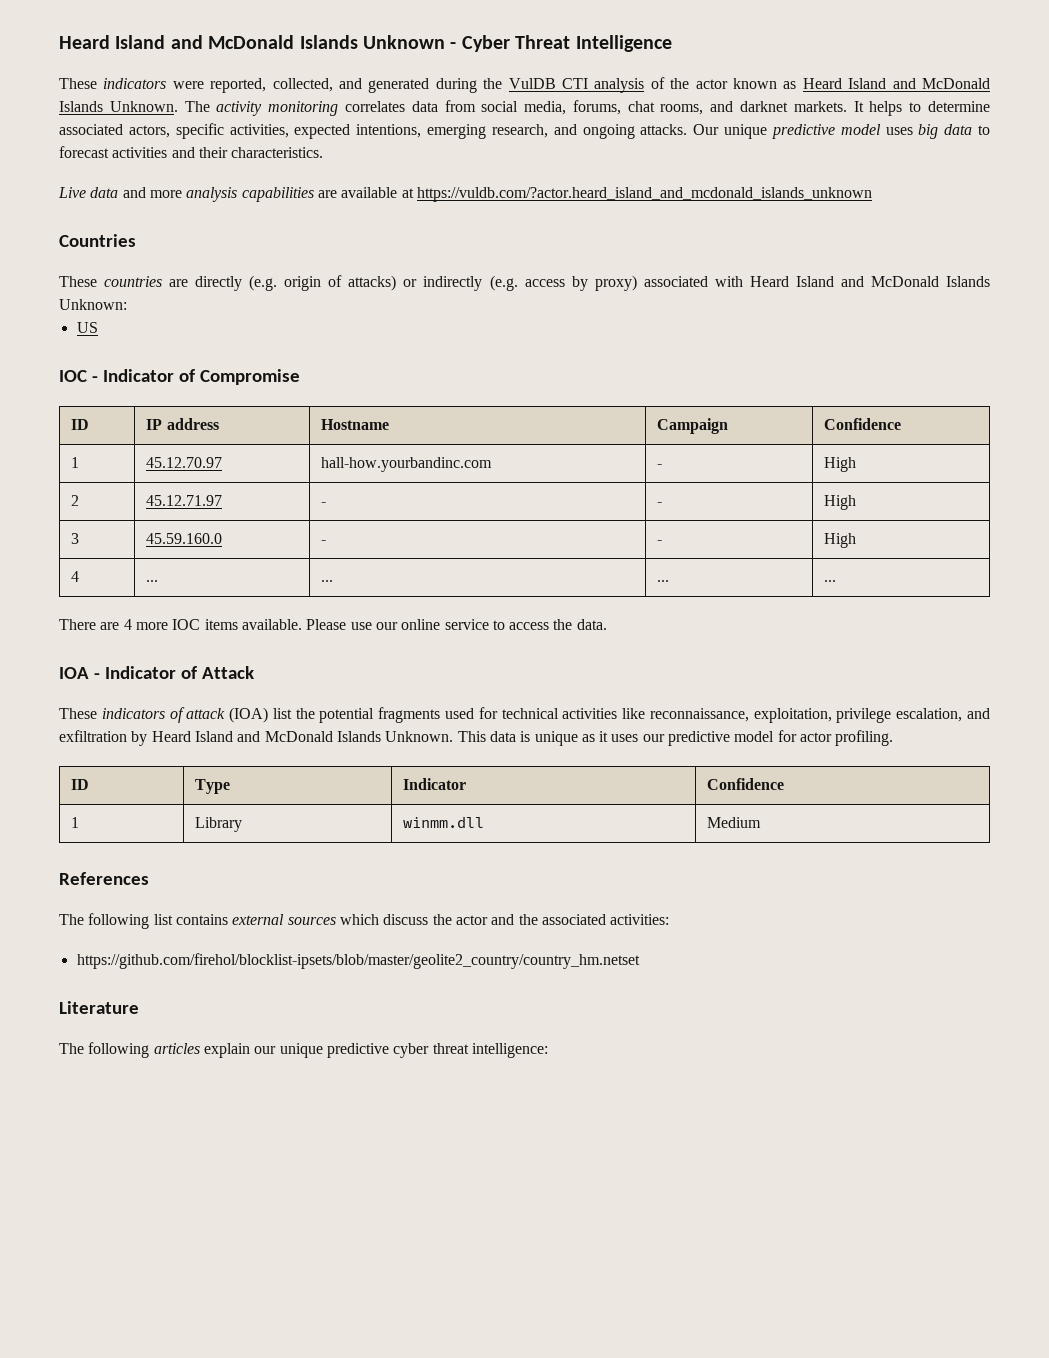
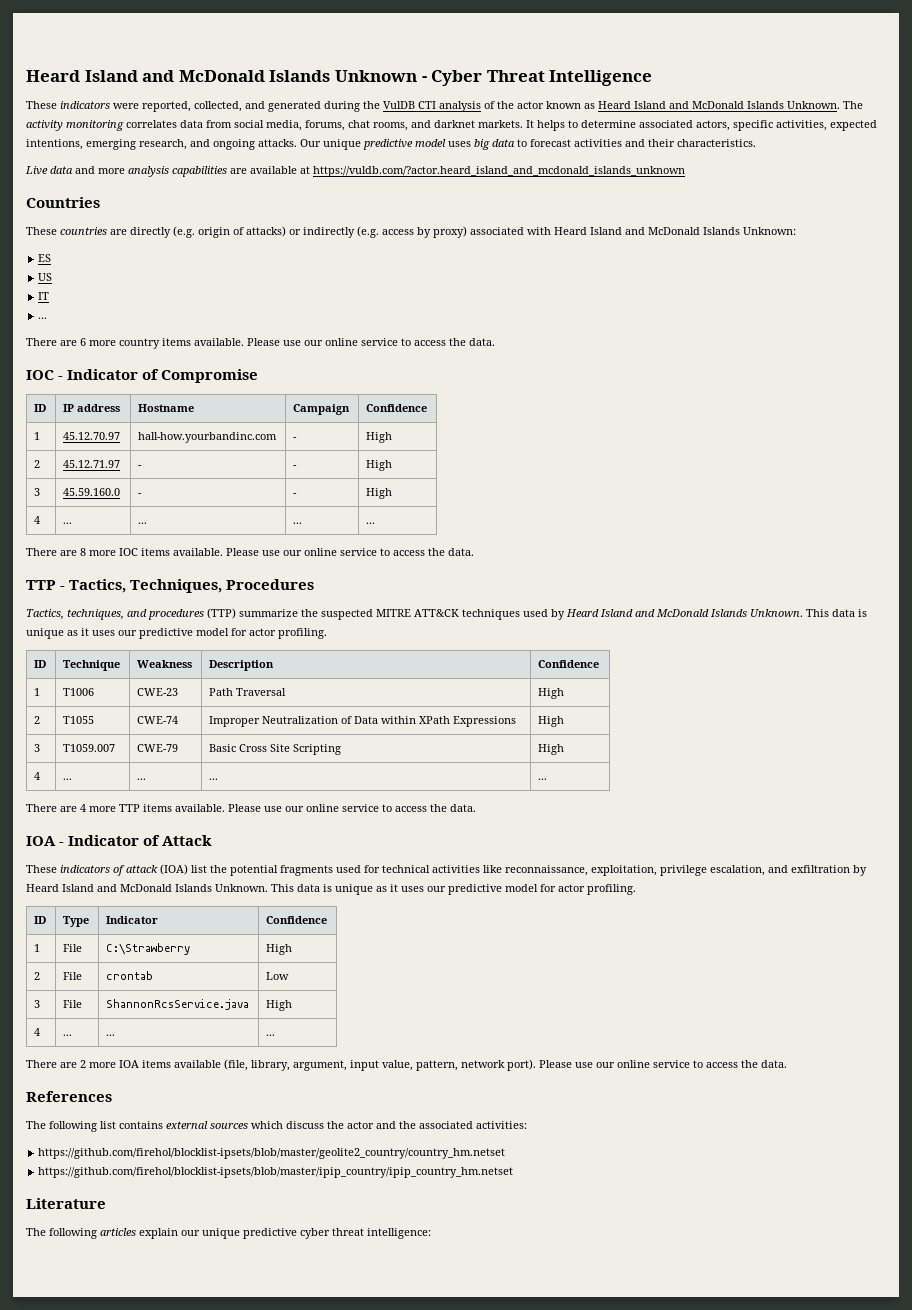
+ ES
+ IT
+ ...
+ There are 6 more country items available. Please use our online service to access the data.
+ There are 8 more IOC items available. Please use our online service to access the data.
+ TTP - Tactics, Techniques, Procedures
+ Tactics, techniques, and procedures (TTP) summarize the suspected MITRE ATT&CK techniques used by Heard Island and McDonald Islands Unknown. This data is unique as it uses our predictive model for actor profiling.
+ ID | Technique | Weakness | Description | Confidence
+ 1 | T1006 | CWE-23 | Path Traversal | High
+ 2 | T1055 | CWE-74 | Improper Neutralization of Data within XPath Expressions | High
+ 3 | T1059.007 | CWE-79 | Basic Cross Site Scripting | High
+ 4 | ... | ... | ... | ...
- There are 4 more IOC items available.
+ There are 4 more TTP items available.
- 1 | Library | winmm.dll | Medium
+ 1 | File | C:\Strawberry | High
+ 2 | File | crontab | Low
+ 3 | File | ShannonRcsService.java | High
+ 4 | ... | ... | ...
+ There are 2 more IOA items available (file, library, argument, input value, pattern, network port). Please use our online service to access the data.
+ https://github.com/firehol/blocklist-ipsets/blob/master/ipip_country/ipip_country_hm.netset

